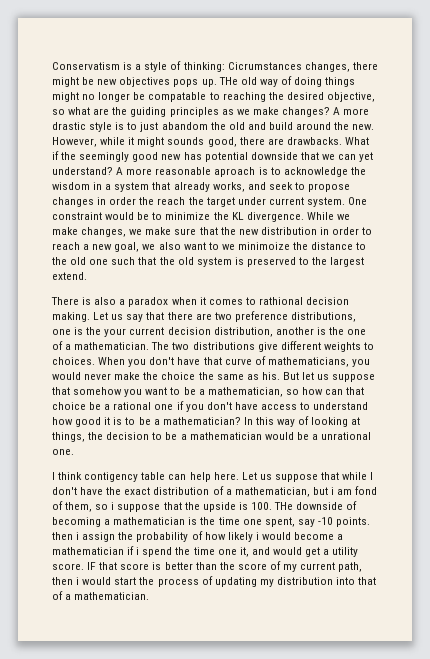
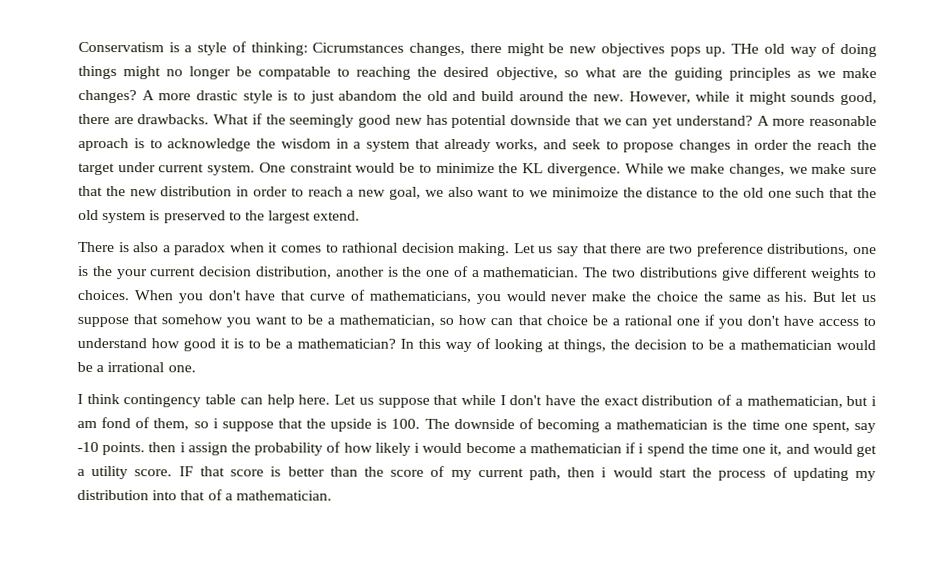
- In this way of looking at things, the decision to be a mathematician would be a unrational one.
+ In this way of looking at things, the decision to be a mathematician would be a irrational one.
- I think contigency table can help here.
+ I think contingency table can help here.
- Let us suppose that while I don't have the exact distribution of a mathematician, but i am fond of them, so i suppose that the upside is 100. THe downside of becoming a mathematician is the time one spent, say -10 points. then i assign the probability of how likely i would become a mathematician if i spend the time one it, and would get a utility score.
+ Let us suppose that while I don't have the exact distribution of a mathematician, but i am fond of them, so i suppose that the upside is 100. The downside of becoming a mathematician is the time one spent, say -10 points. then i assign the probability of how likely i would become a mathematician if i spend the time one it, and would get a utility score.

